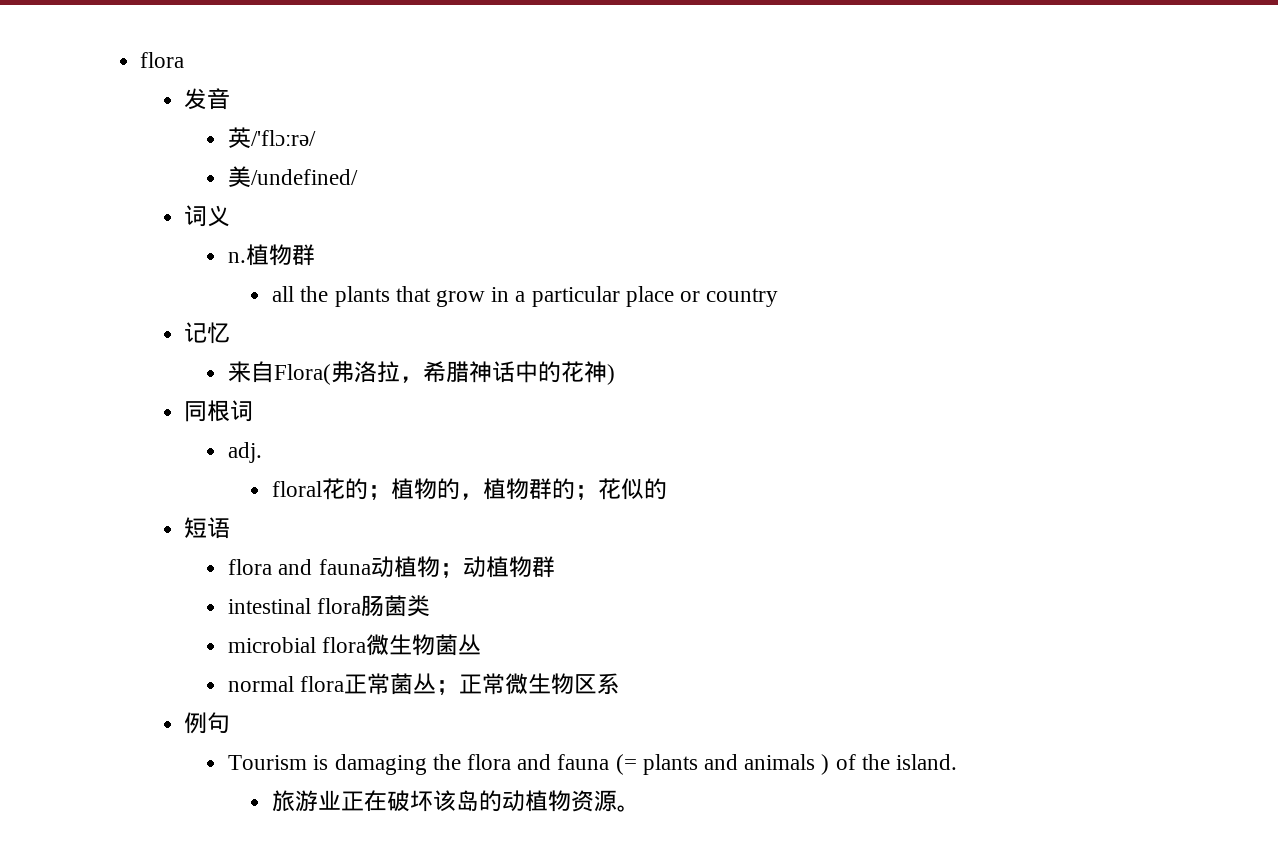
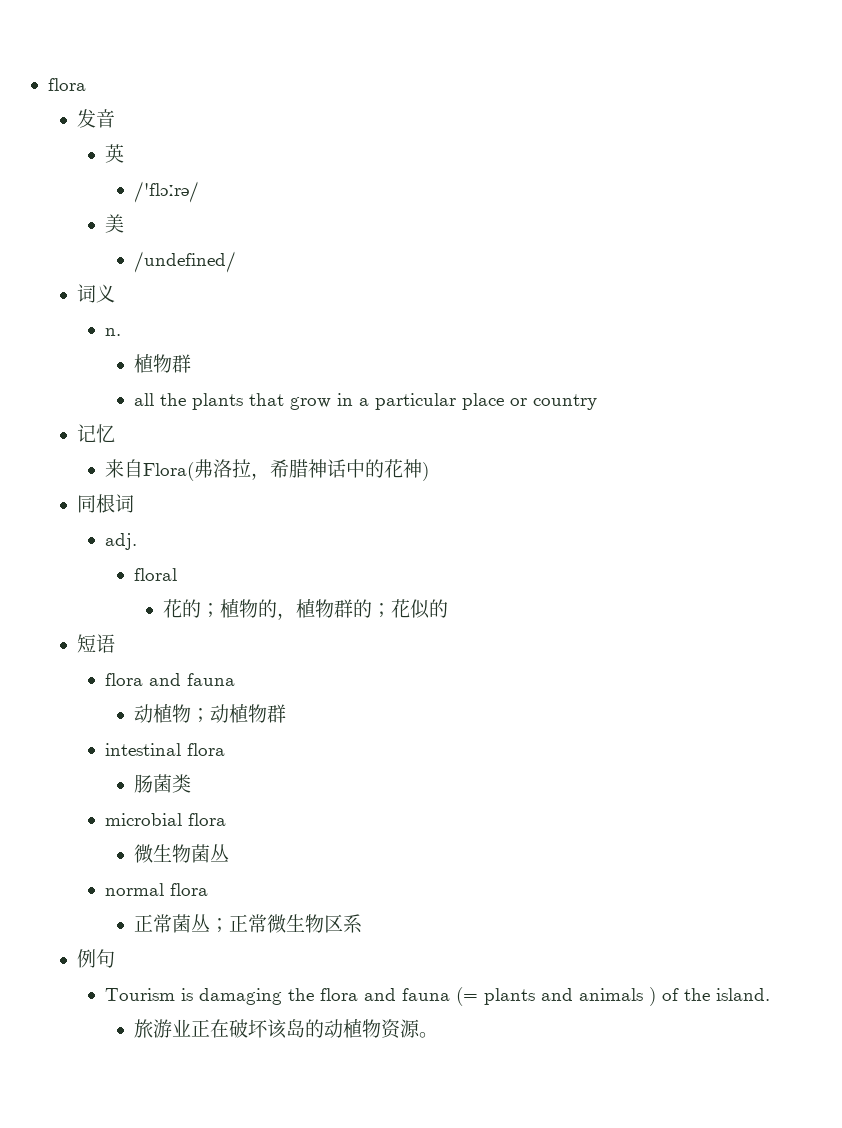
- 英/'flɔːrə/
+ 英
+ /'flɔːrə/
- 美/undefined/
+ 美
+ /undefined/
- n.植物群
+ n.
+ 植物群
- floral花的；植物的，植物群的；花似的
+ floral
+ 花的；植物的，植物群的；花似的
  短语
- flora and fauna动植物；动植物群
+ flora and fauna
+ 动植物；动植物群
- intestinal flora肠菌类
+ intestinal flora
+ 肠菌类
- microbial flora微生物菌丛
+ microbial flora
+ 微生物菌丛
- normal flora正常菌丛；正常微生物区系
+ normal flora
+ 正常菌丛；正常微生物区系

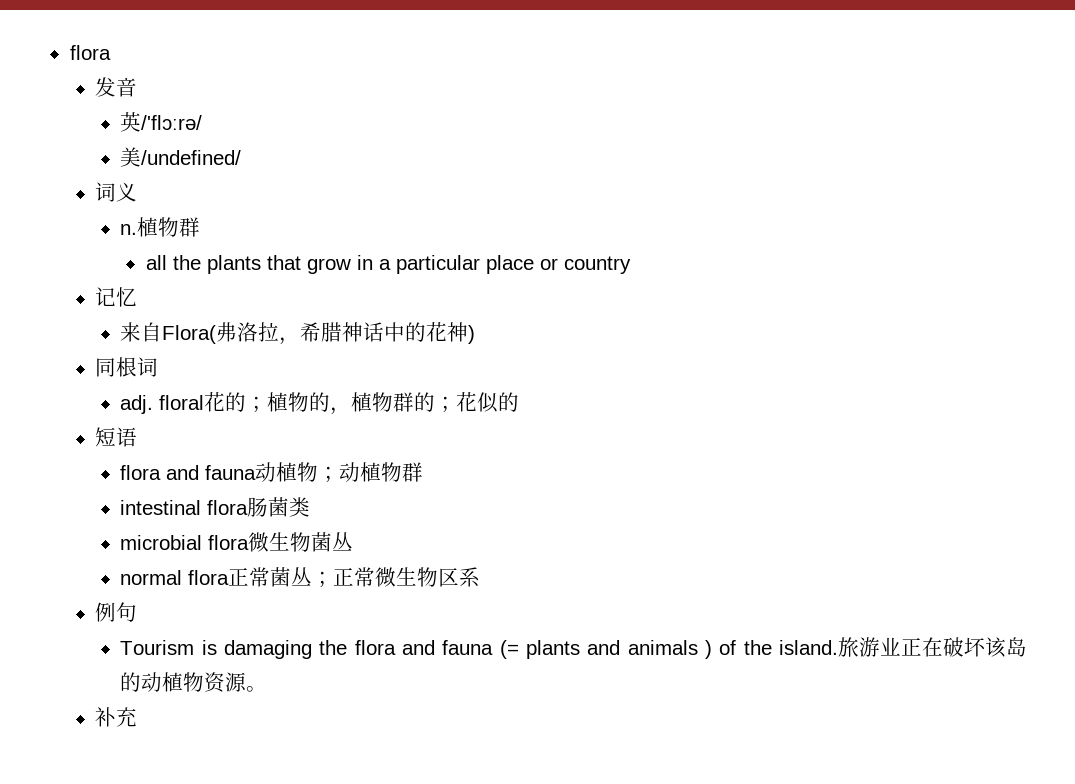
- 英
- /'flɔːrə/
+ 英/'flɔːrə/
- 美
- /undefined/
+ 美/undefined/
- n.
- 植物群
+ n.植物群
- adj.
- floral
- 花的；植物的，植物群的；花似的
+ adj. floral花的；植物的，植物群的；花似的
  短语
- flora and fauna
- 动植物；动植物群
+ flora and fauna动植物；动植物群
- intestinal flora
- 肠菌类
+ intestinal flora肠菌类
- microbial flora
- 微生物菌丛
+ microbial flora微生物菌丛
- normal flora
- 正常菌丛；正常微生物区系
+ normal flora正常菌丛；正常微生物区系
- Tourism is damaging the flora and fauna (= plants and animals ) of the island.
- 旅游业正在破坏该岛的动植物资源。
+ Tourism is damaging the flora and fauna (= plants and animals ) of the island.旅游业正在破坏该岛的动植物资源。
+ 补充

